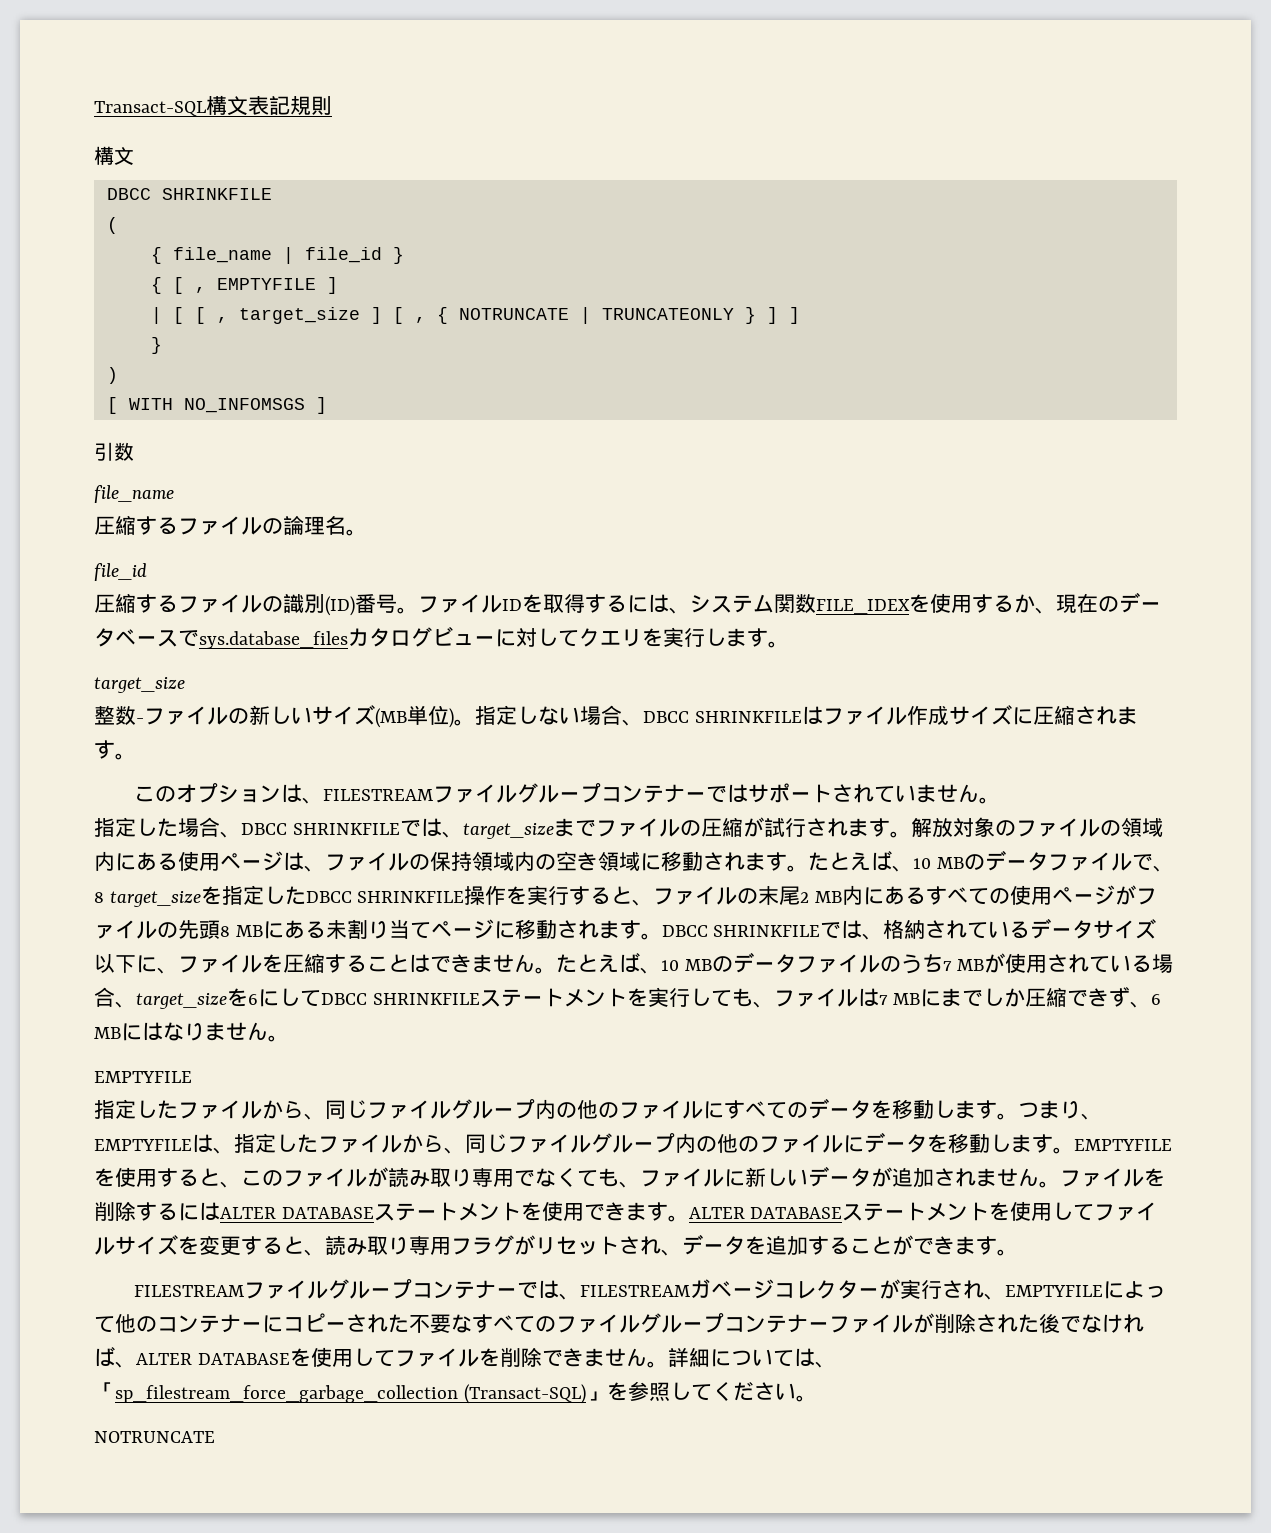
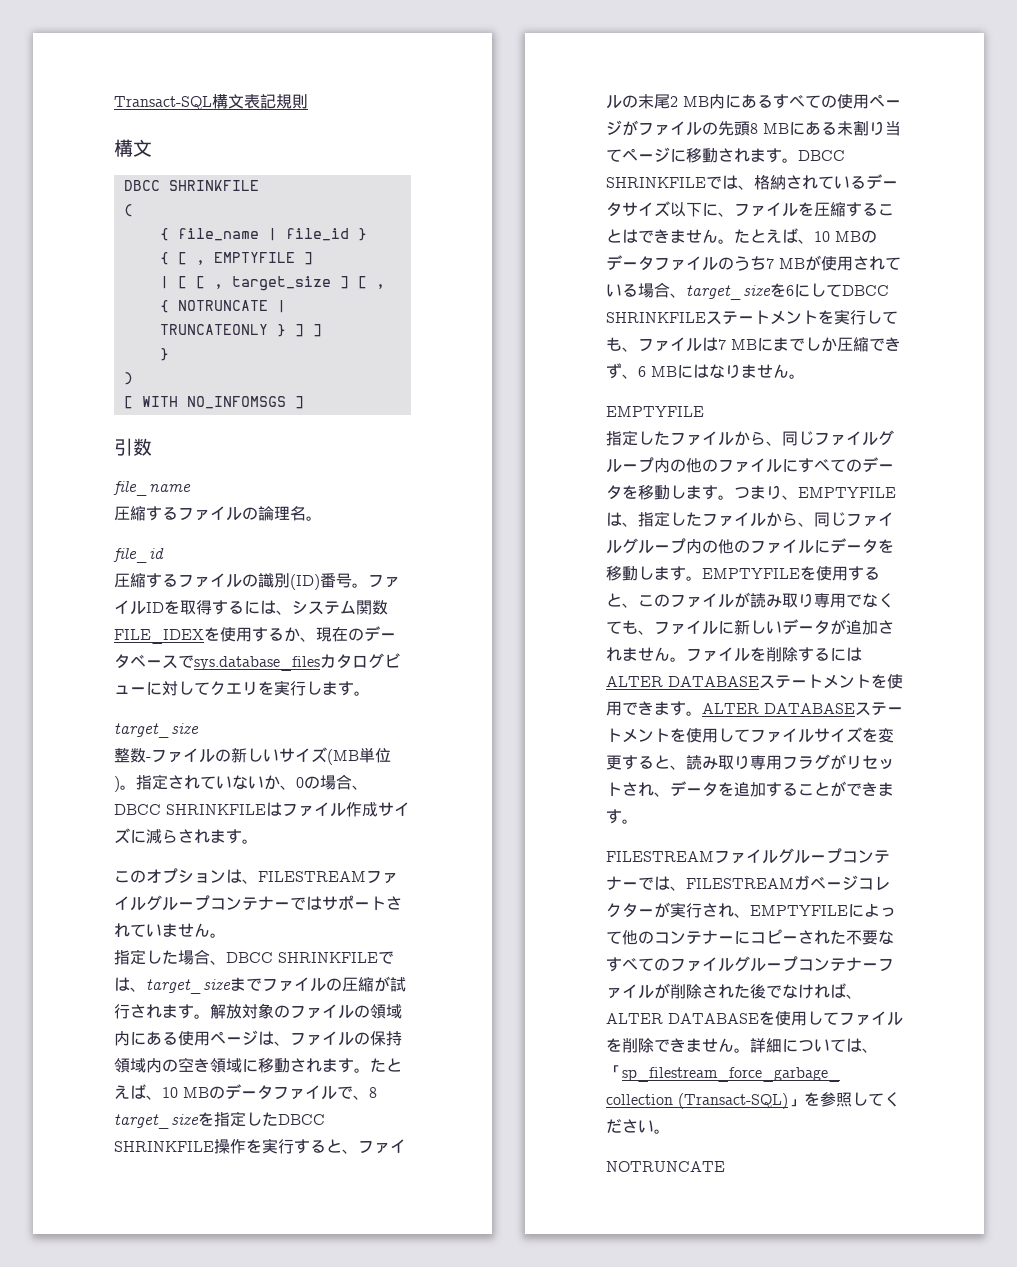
- 指定しない場合、DBCC SHRINKFILEはファイル作成サイズに圧縮されます。
+ 指定されていないか、0の場合、DBCC SHRINKFILEはファイル作成サイズに減らされます。

